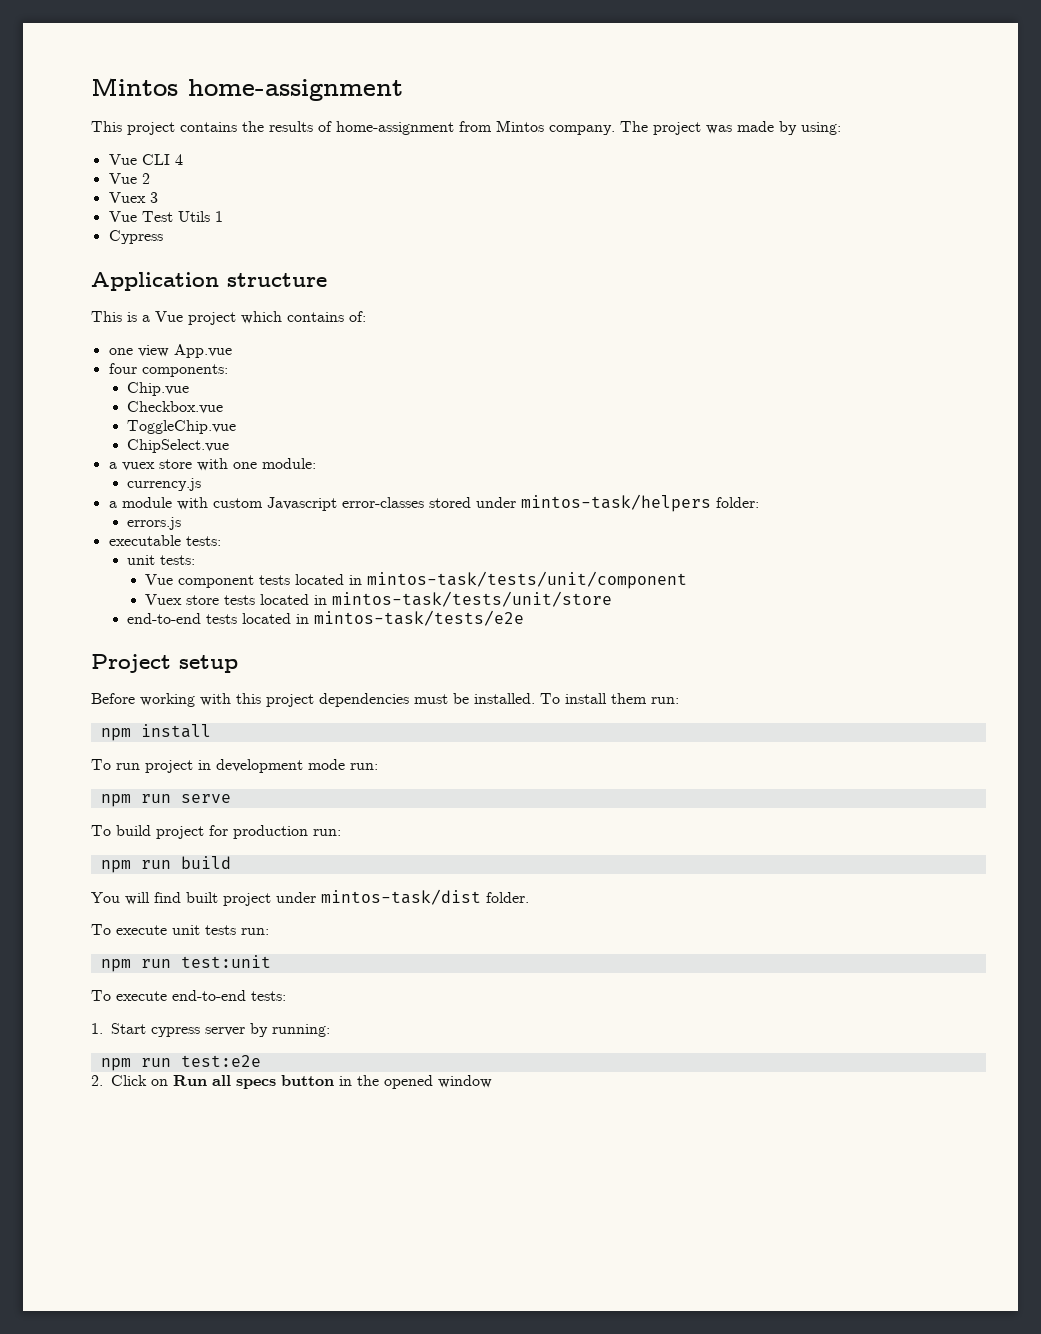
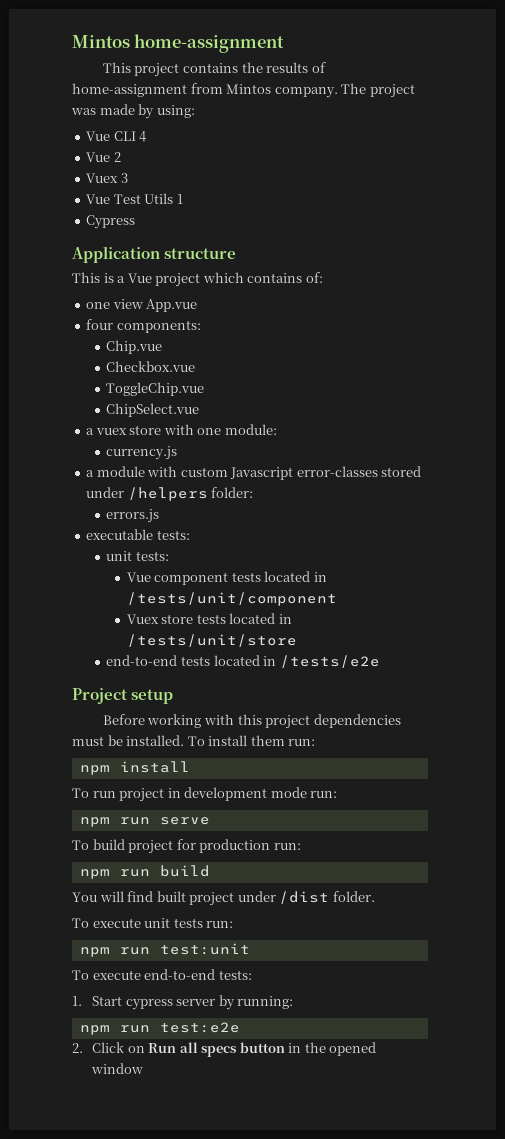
- a module with custom Javascript error-classes stored under mintos-task/helpers folder:
+ a module with custom Javascript error-classes stored under /helpers folder:
- Vue component tests located in mintos-task/tests/unit/component
+ Vue component tests located in /tests/unit/component
- Vuex store tests located in mintos-task/tests/unit/store
+ Vuex store tests located in /tests/unit/store
- end-to-end tests located in mintos-task/tests/e2e
+ end-to-end tests located in /tests/e2e
- You will find built project under mintos-task/dist folder.
+ You will find built project under /dist folder.

